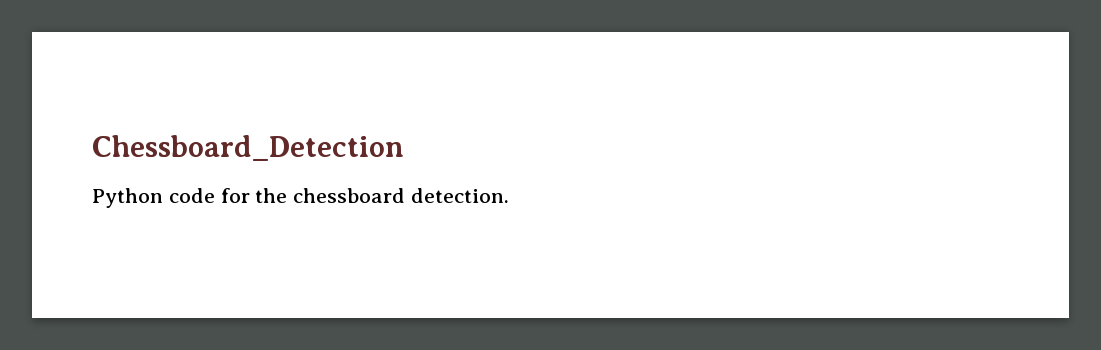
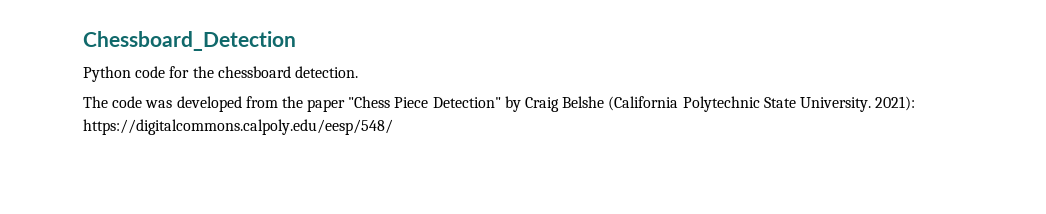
+ The code was developed from the paper "Chess Piece Detection" by Craig Belshe (California Polytechnic State University. 2021): https://digitalcommons.calpoly.edu/eesp/548/

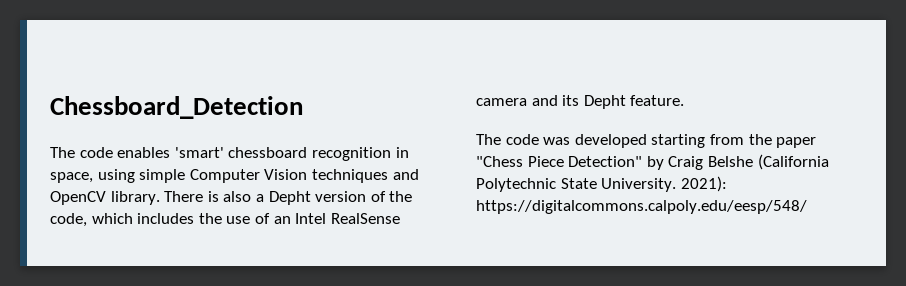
- Python code for the chessboard detection.
+ The code enables 'smart' chessboard recognition in space, using simple Computer Vision techniques and OpenCV library. There is also a Depht version of the code, which includes the use of an Intel RealSense camera and its Depht feature.
- The code was developed from the paper "Chess Piece Detection" by Craig Belshe (California Polytechnic State University.
+ The code was developed starting from the paper "Chess Piece Detection" by Craig Belshe (California Polytechnic State University.

